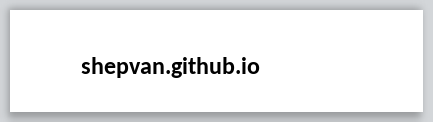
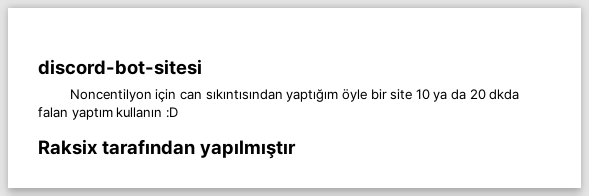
- shepvan.github.io
+ discord-bot-sitesi
+ Noncentilyon için can sıkıntısından yaptığım öyle bir site 10 ya da 20 dkda falan yaptım kullanın :D
+ Raksix tarafından yapılmıştır

